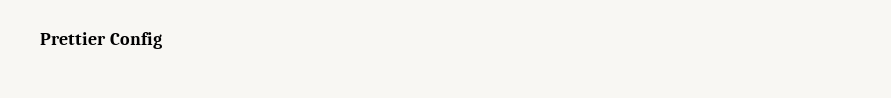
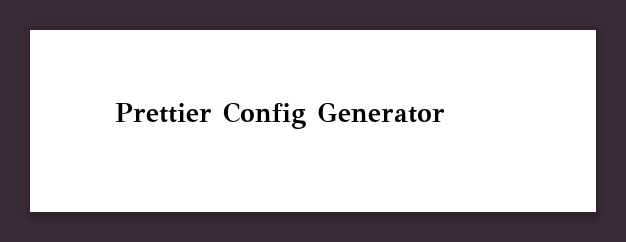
- Prettier Config
+ Prettier Config Generator

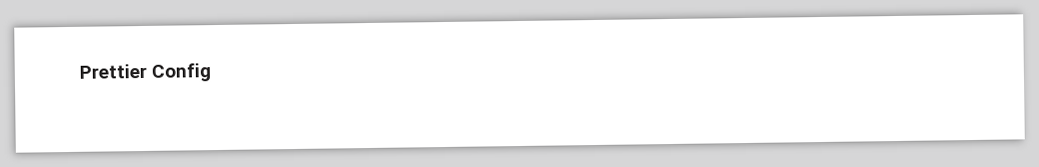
- Prettier Config Generator
+ Prettier Config

